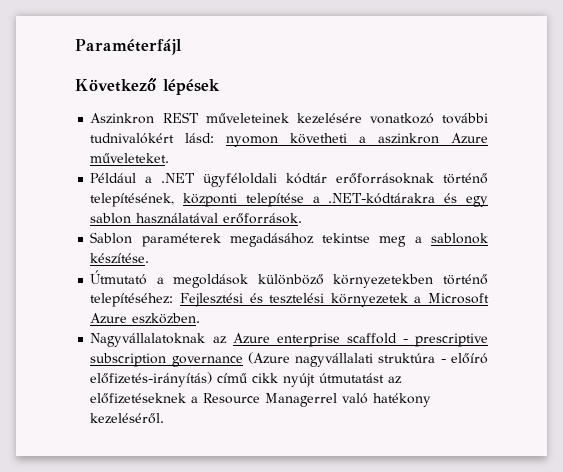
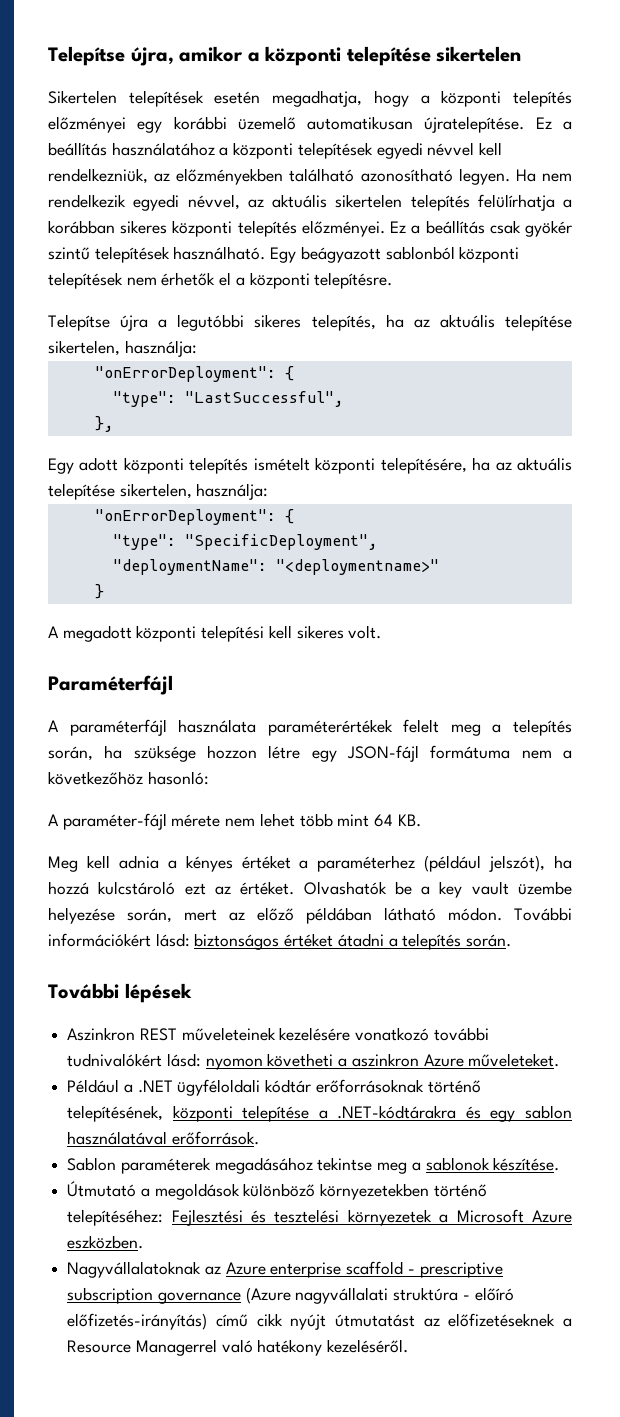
+ Telepítse újra, amikor a központi telepítése sikertelen
+ Sikertelen telepítések esetén megadhatja, hogy a központi telepítés előzményei egy korábbi üzemelő automatikusan újratelepítése. Ez a beállítás használatához a központi telepítések egyedi névvel kell rendelkezniük, az előzményekben található azonosítható legyen. Ha nem rendelkezik egyedi névvel, az aktuális sikertelen telepítés felülírhatja a korábban sikeres központi telepítés előzményei. Ez a beállítás csak gyökér szintű telepítések használható. Egy beágyazott sablonból központi telepítések nem érhetők el a központi telepítésre.
+ Telepítse újra a legutóbbi sikeres telepítés, ha az aktuális telepítése sikertelen, használja:
+ "onErrorDeployment": {
+ "type": "LastSuccessful",
+ },
+ Egy adott központi telepítés ismételt központi telepítésére, ha az aktuális telepítése sikertelen, használja:
+ "onErrorDeployment": {
+ "type": "SpecificDeployment",
+ "deploymentName": "<deploymentname>"
+ }
+ A megadott központi telepítési kell sikeres volt.
  Paraméterfájl
- Következő lépések
+ A paraméterfájl használata paraméterértékek felelt meg a telepítés során, ha szüksége hozzon létre egy JSON-fájl formátuma nem a következőhöz hasonló:
+ A paraméter-fájl mérete nem lehet több mint 64 KB.
+ Meg kell adnia a kényes értéket a paraméterhez (például jelszót), ha hozzá kulcstároló ezt az értéket. Olvashatók be a key vault üzembe helyezése során, mert az előző példában látható módon. További információkért lásd: biztonságos értéket átadni a telepítés során.
+ További lépések

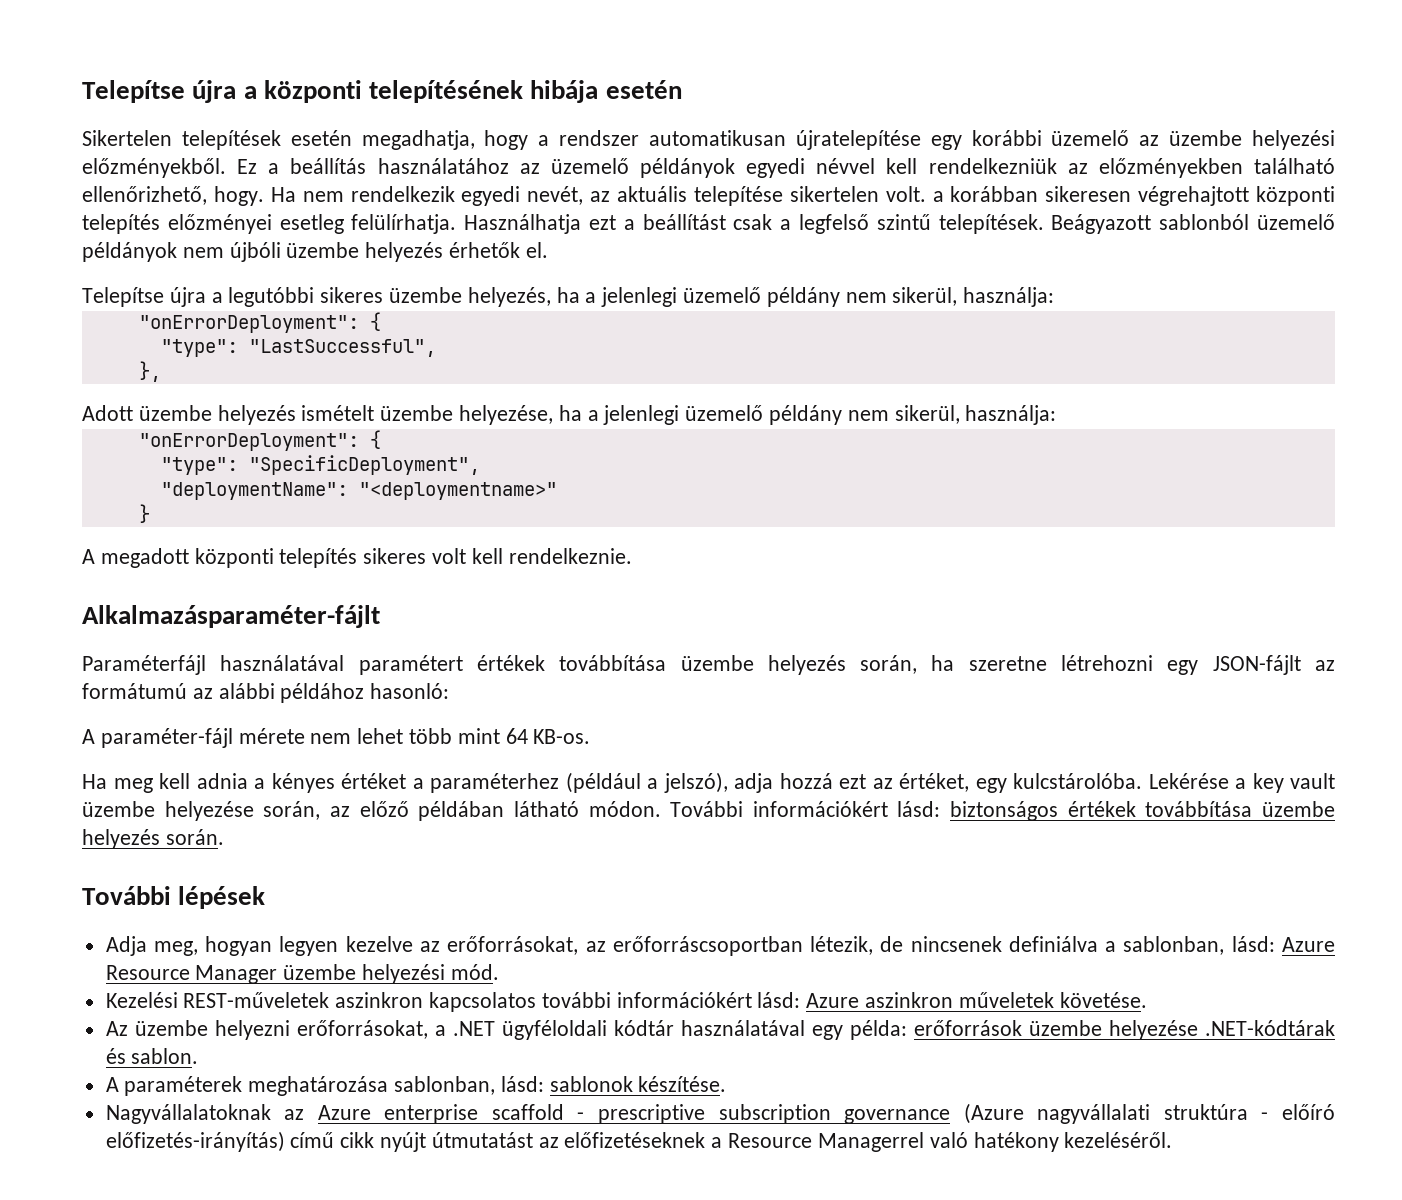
- Telepítse újra, amikor a központi telepítése sikertelen
+ Telepítse újra a központi telepítésének hibája esetén
- Sikertelen telepítések esetén megadhatja, hogy a központi telepítés előzményei egy korábbi üzemelő automatikusan újratelepítése.
+ Sikertelen telepítések esetén megadhatja, hogy a rendszer automatikusan újratelepítése egy korábbi üzemelő az üzembe helyezési előzményekből.
- Ez a beállítás használatához a központi telepítések egyedi névvel kell rendelkezniük, az előzményekben található azonosítható legyen.
+ Ez a beállítás használatához az üzemelő példányok egyedi névvel kell rendelkezniük az előzményekben található ellenőrizhető, hogy.
- Ha nem rendelkezik egyedi névvel, az aktuális sikertelen telepítés felülírhatja a korábban sikeres központi telepítés előzményei. Ez a beállítás csak gyökér szintű telepítések használható. Egy beágyazott sablonból központi telepítések nem érhetők el a központi telepítésre.
+ Ha nem rendelkezik egyedi nevét, az aktuális telepítése sikertelen volt. a korábban sikeresen végrehajtott központi telepítés előzményei esetleg felülírhatja. Használhatja ezt a beállítást csak a legfelső szintű telepítések. Beágyazott sablonból üzemelő példányok nem újbóli üzembe helyezés érhetők el.
- Telepítse újra a legutóbbi sikeres telepítés, ha az aktuális telepítése sikertelen, használja:
+ Telepítse újra a legutóbbi sikeres üzembe helyezés, ha a jelenlegi üzemelő példány nem sikerül, használja:
- Egy adott központi telepítés ismételt központi telepítésére, ha az aktuális telepítése sikertelen, használja:
+ Adott üzembe helyezés ismételt üzembe helyezése, ha a jelenlegi üzemelő példány nem sikerül, használja:
- A megadott központi telepítési kell sikeres volt.
- Paraméterfájl
- A paraméterfájl használata paraméterértékek felelt meg a telepítés során, ha szüksége hozzon létre egy JSON-fájl formátuma nem a következőhöz hasonló:
+ A megadott központi telepítés sikeres volt kell rendelkeznie.
+ Alkalmazásparaméter-fájlt
+ Paraméterfájl használatával paramétert értékek továbbítása üzembe helyezés során, ha szeretne létrehozni egy JSON-fájlt az formátumú az alábbi példához hasonló:
- A paraméter-fájl mérete nem lehet több mint 64 KB.
- Meg kell adnia a kényes értéket a paraméterhez (például jelszót), ha hozzá kulcstároló ezt az értéket. Olvashatók be a key vault üzembe helyezése során, mert az előző példában látható módon.
+ A paraméter-fájl mérete nem lehet több mint 64 KB-os.
+ Ha meg kell adnia a kényes értéket a paraméterhez (például a jelszó), adja hozzá ezt az értéket, egy kulcstárolóba. Lekérése a key vault üzembe helyezése során, az előző példában látható módon.
- További információkért lásd: biztonságos értéket átadni a telepítés során.
+ További információkért lásd: biztonságos értékek továbbítása üzembe helyezés során.
- Aszinkron REST műveleteinek kezelésére vonatkozó további tudnivalókért lásd: nyomon követheti a aszinkron Azure műveleteket.
- Például a .NET ügyféloldali kódtár erőforrásoknak történő telepítésének, központi telepítése a .NET-kódtárakra és egy sablon használatával erőforrások.
- Sablon paraméterek megadásához tekintse meg a sablonok készítése.
- Útmutató a megoldások különböző környezetekben történő telepítéséhez: Fejlesztési és tesztelési környezetek a Microsoft Azure eszközben.
+ Adja meg, hogyan legyen kezelve az erőforrásokat, az erőforráscsoportban létezik, de nincsenek definiálva a sablonban, lásd: Azure Resource Manager üzembe helyezési mód.
+ Kezelési REST-műveletek aszinkron kapcsolatos további információkért lásd: Azure aszinkron műveletek követése.
+ Az üzembe helyezni erőforrásokat, a .NET ügyféloldali kódtár használatával egy példa: erőforrások üzembe helyezése .NET-kódtárak és sablon.
+ A paraméterek meghatározása sablonban, lásd: sablonok készítése.

